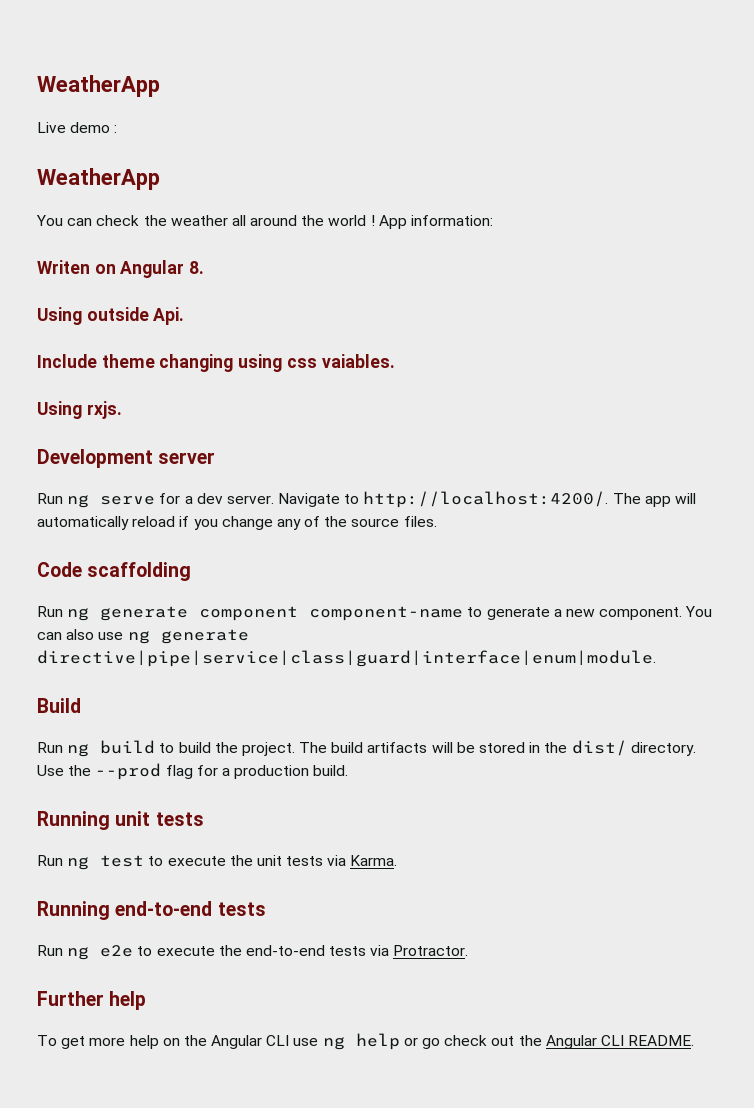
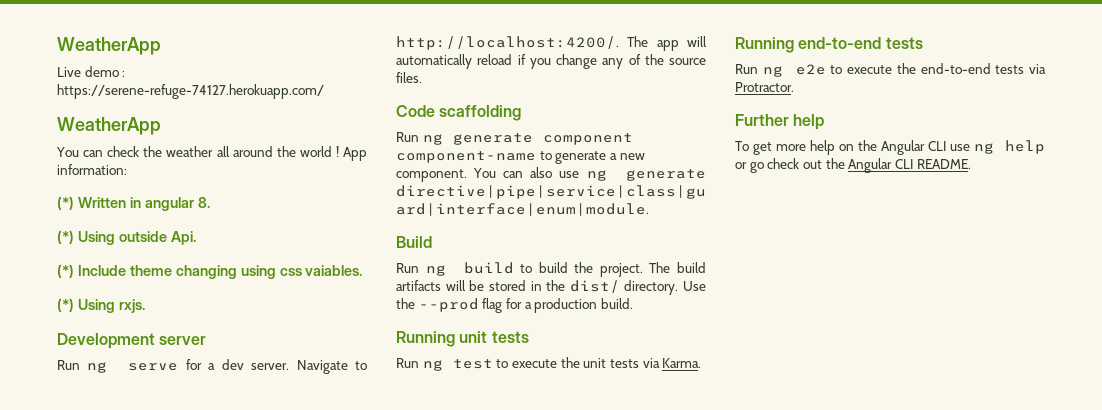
- Live demo :
+ Live demo : https://serene-refuge-74127.herokuapp.com/
- Writen on Angular 8.
+ (*) Written in angular 8.
- Using outside Api.
+ (*) Using outside Api.
- Include theme changing using css vaiables.
+ (*) Include theme changing using css vaiables.
- Using rxjs.
+ (*) Using rxjs.

